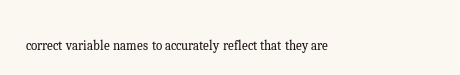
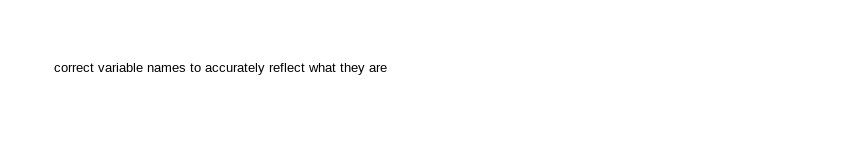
- correct variable names to accurately reflect that they are
+ correct variable names to accurately reflect what they are

